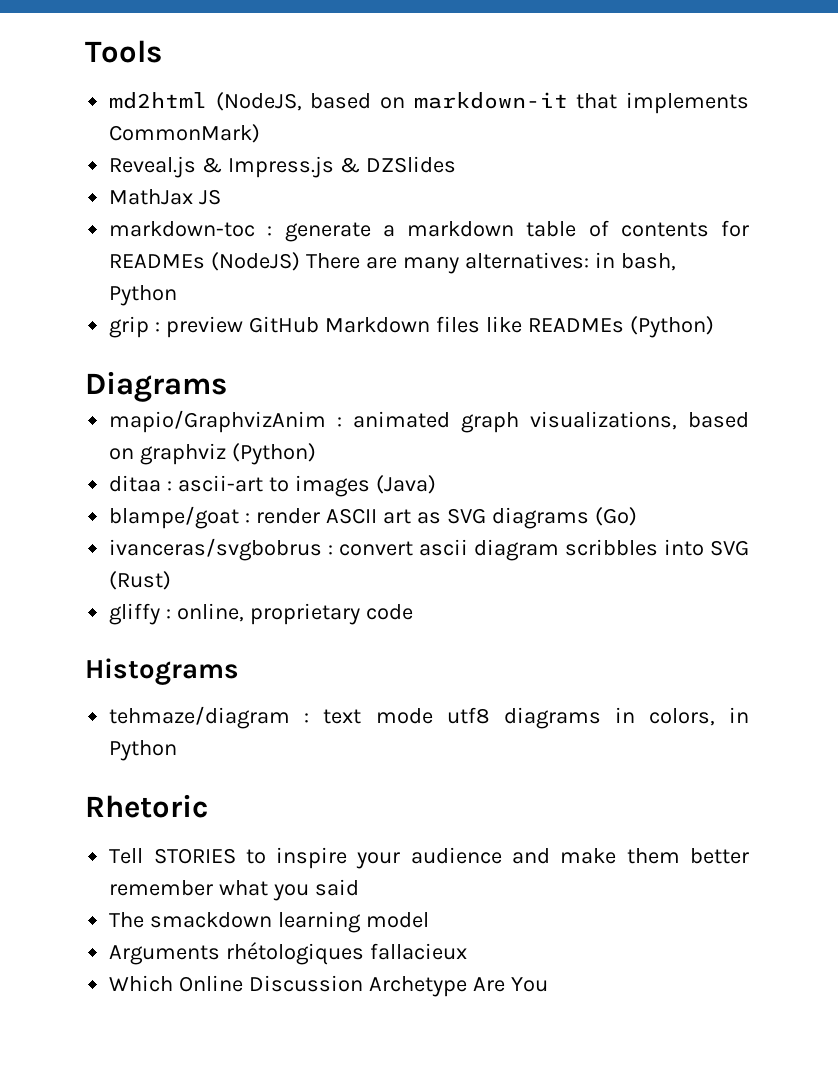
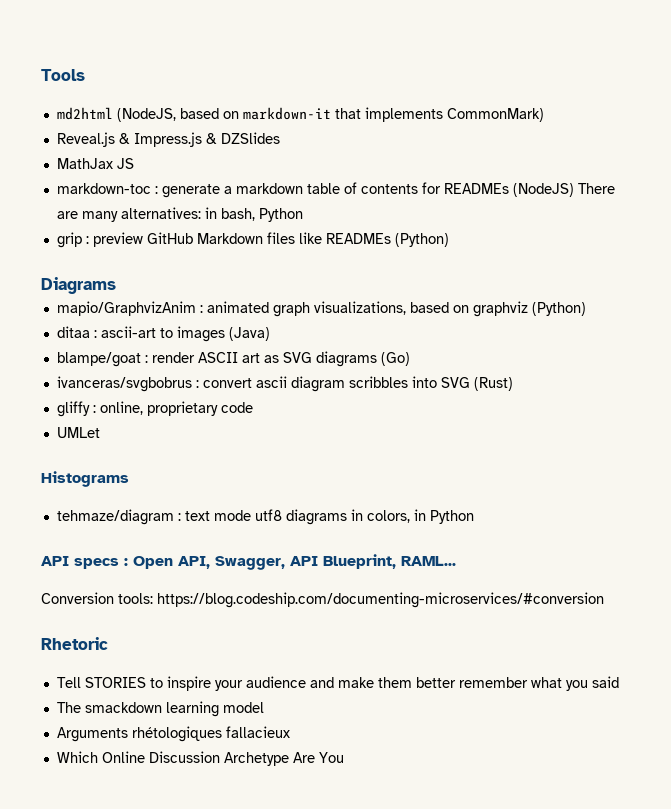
+ UMLet
+ API specs : Open API, Swagger, API Blueprint, RAML...
+ Conversion tools: https://blog.codeship.com/documenting-microservices/#conversion

